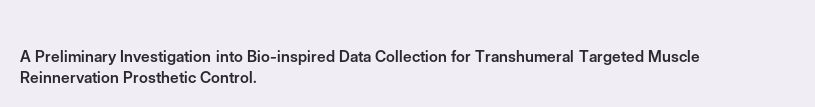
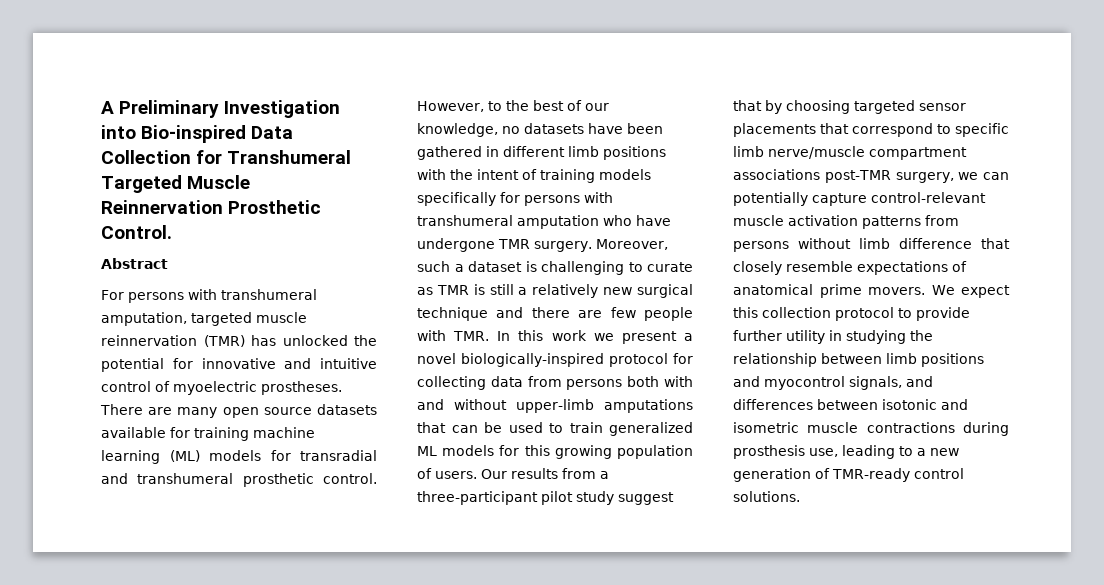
+ Abstract
+ For persons with transhumeral amputation, targeted muscle reinnervation (TMR) has unlocked the potential for innovative and intuitive control of myoelectric prostheses. There are many open source datasets available for training machine learning (ML) models for transradial and transhumeral prosthetic control. However, to the best of our knowledge, no datasets have been gathered in different limb positions with the intent of training models specifically for persons with transhumeral amputation who have undergone TMR surgery. Moreover, such a dataset is challenging to curate as TMR is still a relatively new surgical technique and there are few people with TMR. In this work we present a novel biologically-inspired protocol for collecting data from persons both with and without upper-limb amputations that can be used to train generalized ML models for this growing population of users. Our results from a three-participant pilot study suggest that by choosing targeted sensor placements that correspond to specific limb nerve/muscle compartment associations post-TMR surgery, we can potentially capture control-relevant muscle activation patterns from persons without limb difference that closely resemble expectations of anatomical prime movers. We expect this collection protocol to provide further utility in studying the relationship between limb positions and myocontrol signals, and differences between isotonic and isometric muscle contractions during prosthesis use, leading to a new generation of TMR-ready control solutions.

